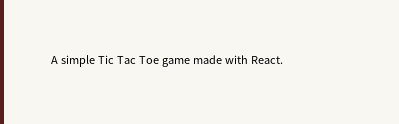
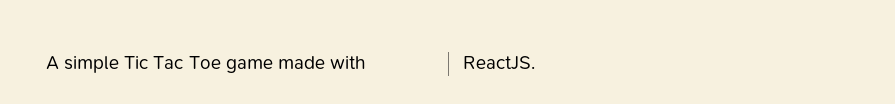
- A simple Tic Tac Toe game made with React.
+ A simple Tic Tac Toe game made with ReactJS.

